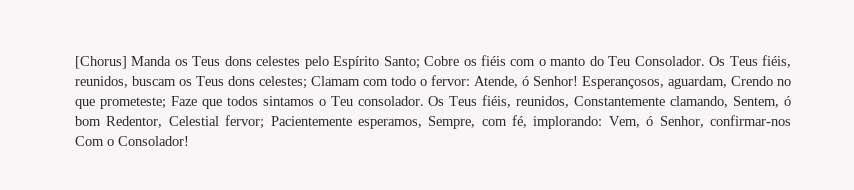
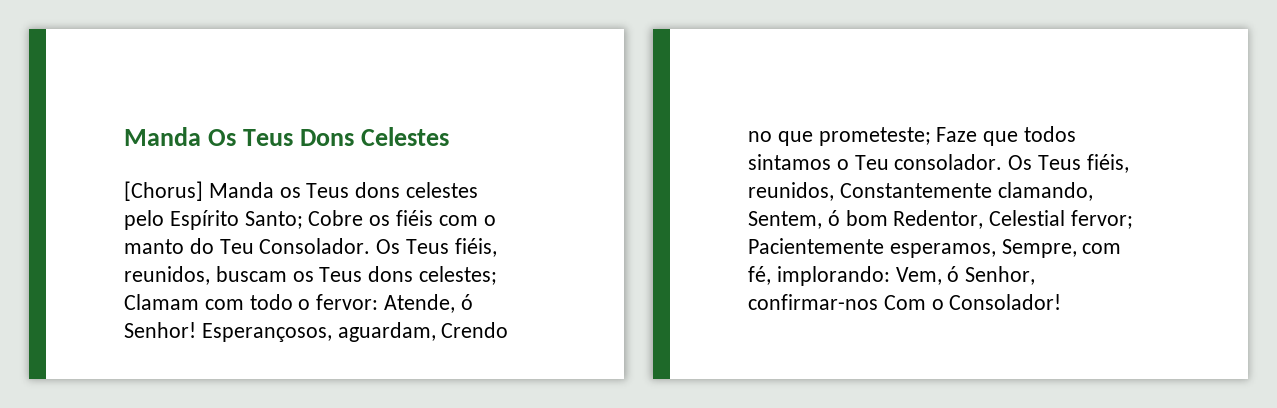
+ Manda Os Teus Dons Celestes

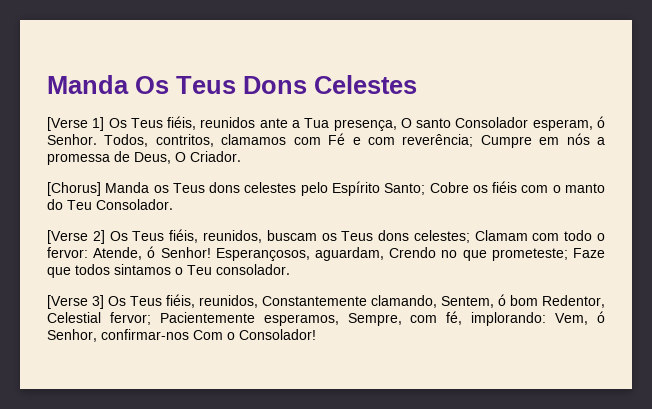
+ [Verse 1] Os Teus fiéis, reunidos ante a Tua presença, O santo Consolador esperam, ó Senhor. Todos, contritos, clamamos com Fé e com reverência; Cumpre em nós a promessa de Deus, O Criador.
- [Chorus] Manda os Teus dons celestes pelo Espírito Santo; Cobre os fiéis com o manto do Teu Consolador. Os Teus fiéis, reunidos, buscam os Teus dons celestes; Clamam com todo o fervor: Atende, ó Senhor!
+ [Chorus] Manda os Teus dons celestes pelo Espírito Santo; Cobre os fiéis com o manto do Teu Consolador.
+ [Verse 2] Os Teus fiéis, reunidos, buscam os Teus dons celestes; Clamam com todo o fervor: Atende, ó Senhor!
- Esperançosos, aguardam, Crendo no que prometeste; Faze que todos sintamos o Teu consolador. Os Teus fiéis, reunidos, Constantemente clamando, Sentem, ó bom Redentor, Celestial fervor; Pacientemente esperamos, Sempre, com fé, implorando: Vem, ó Senhor, confirmar-nos Com o Consolador!
+ Esperançosos, aguardam, Crendo no que prometeste; Faze que todos sintamos o Teu consolador.
+ [Verse 3] Os Teus fiéis, reunidos, Constantemente clamando, Sentem, ó bom Redentor, Celestial fervor; Pacientemente esperamos, Sempre, com fé, implorando: Vem, ó Senhor, confirmar-nos Com o Consolador!

